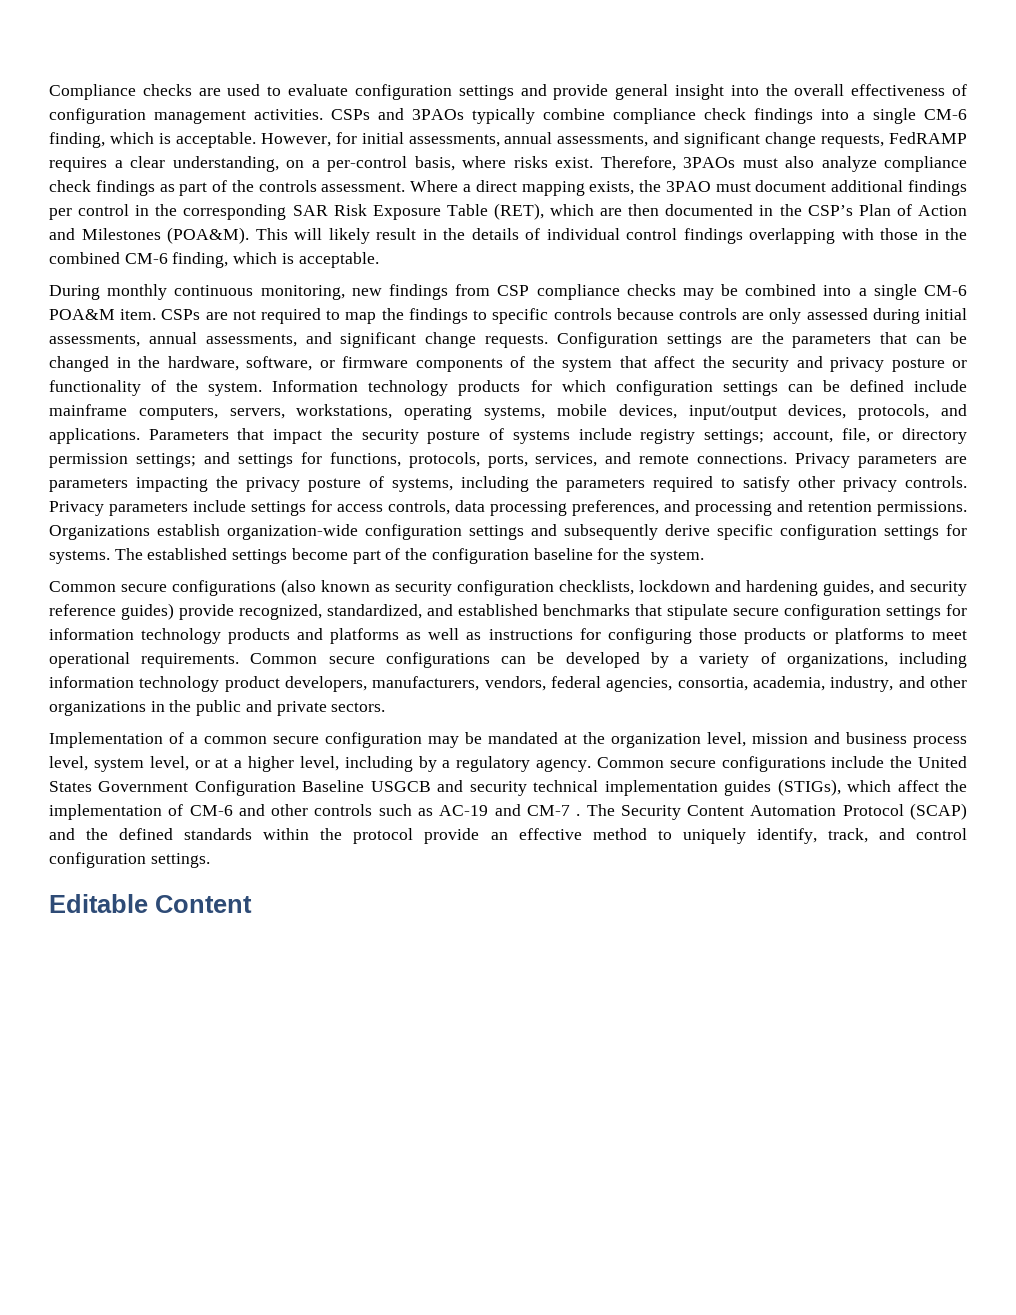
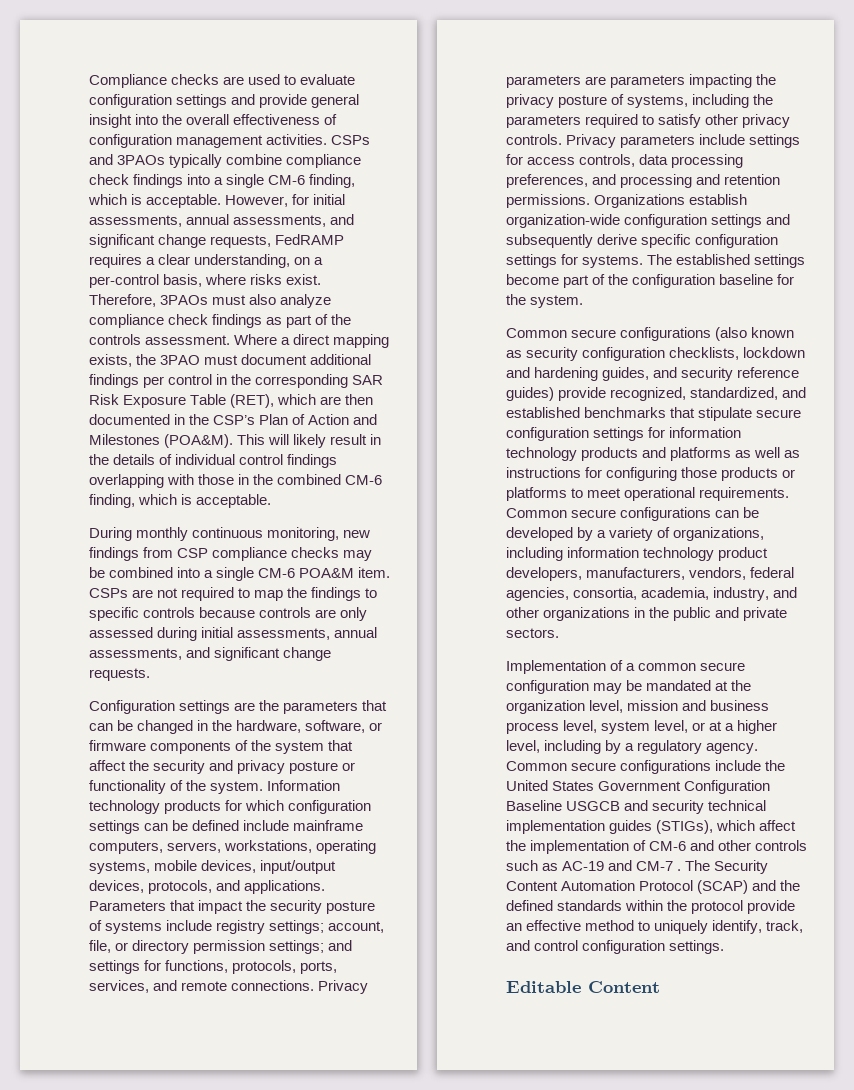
- CSPs are not required to map the findings to specific controls because controls are only assessed during initial assessments, annual assessments, and significant change requests. Configuration settings are the parameters that can be changed in the hardware, software, or firmware components of the system that affect the security and privacy posture or functionality of the system.
+ CSPs are not required to map the findings to specific controls because controls are only assessed during initial assessments, annual assessments, and significant change requests.
+ Configuration settings are the parameters that can be changed in the hardware, software, or firmware components of the system that affect the security and privacy posture or functionality of the system.

